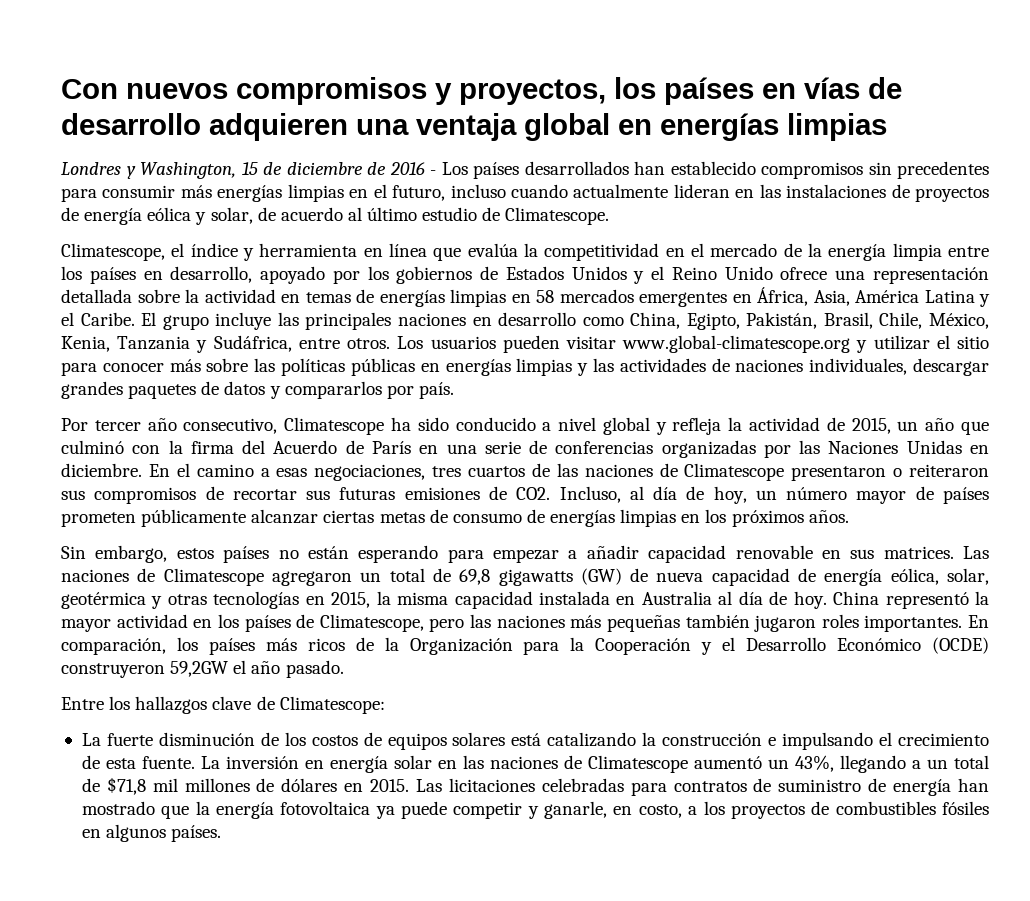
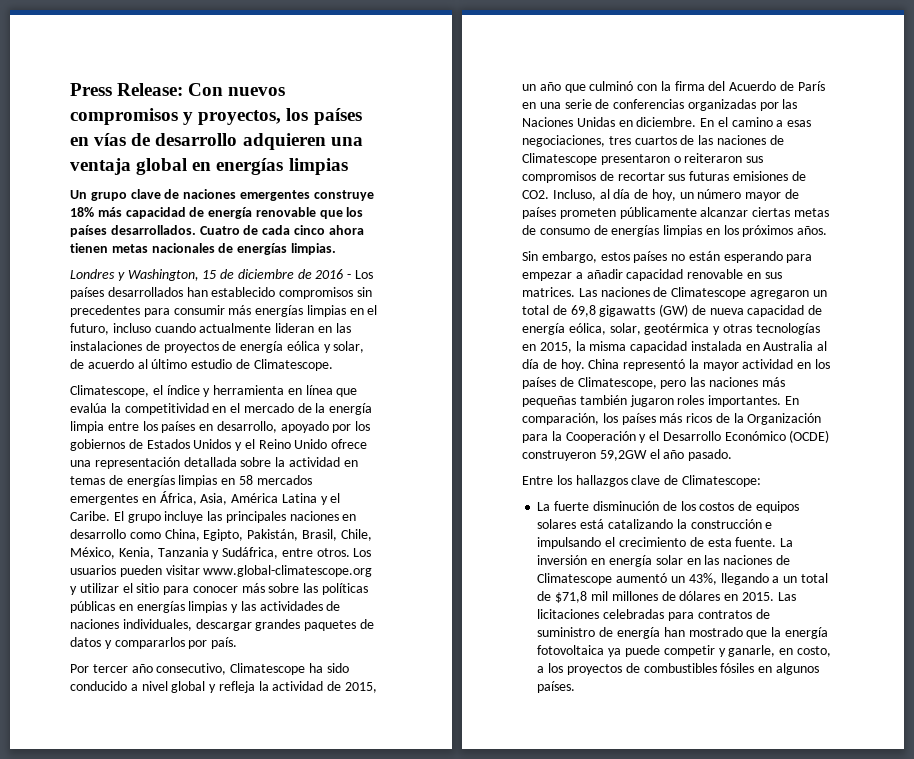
- Con nuevos compromisos y proyectos, los países en vías de desarrollo adquieren una ventaja global en energías limpias
+ Press Release: Con nuevos compromisos y proyectos, los países en vías de desarrollo adquieren una ventaja global en energías limpias
+ Un grupo clave de naciones emergentes construye 18% más capacidad de energía renovable que los países desarrollados. Cuatro de cada cinco ahora tienen metas nacionales de energías limpias.

